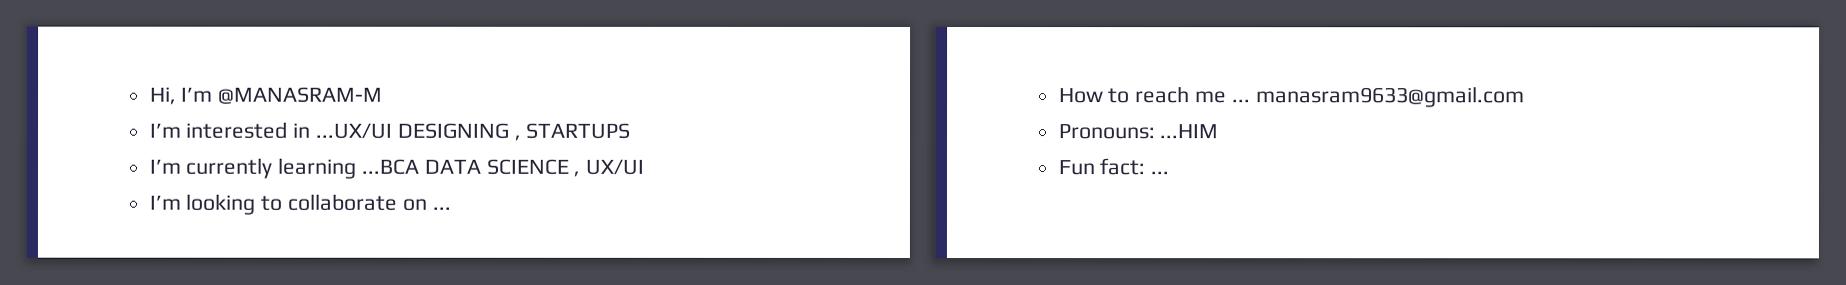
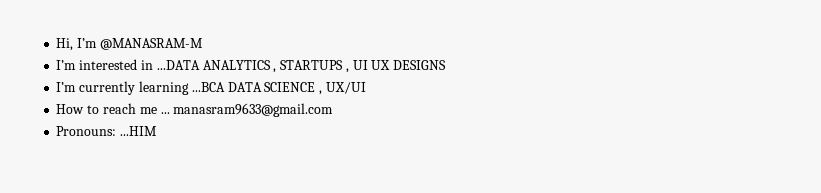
- I’m interested in ...UX/UI DESIGNING , STARTUPS
+ I’m interested in ...DATA ANALYTICS , STARTUPS , UI UX DESIGNS
- I’m looking to collaborate on ...
- Fun fact: ...

